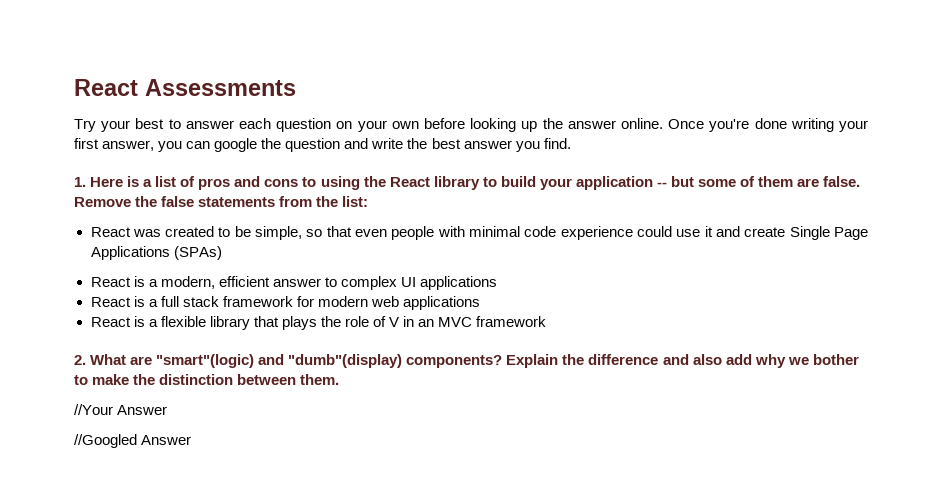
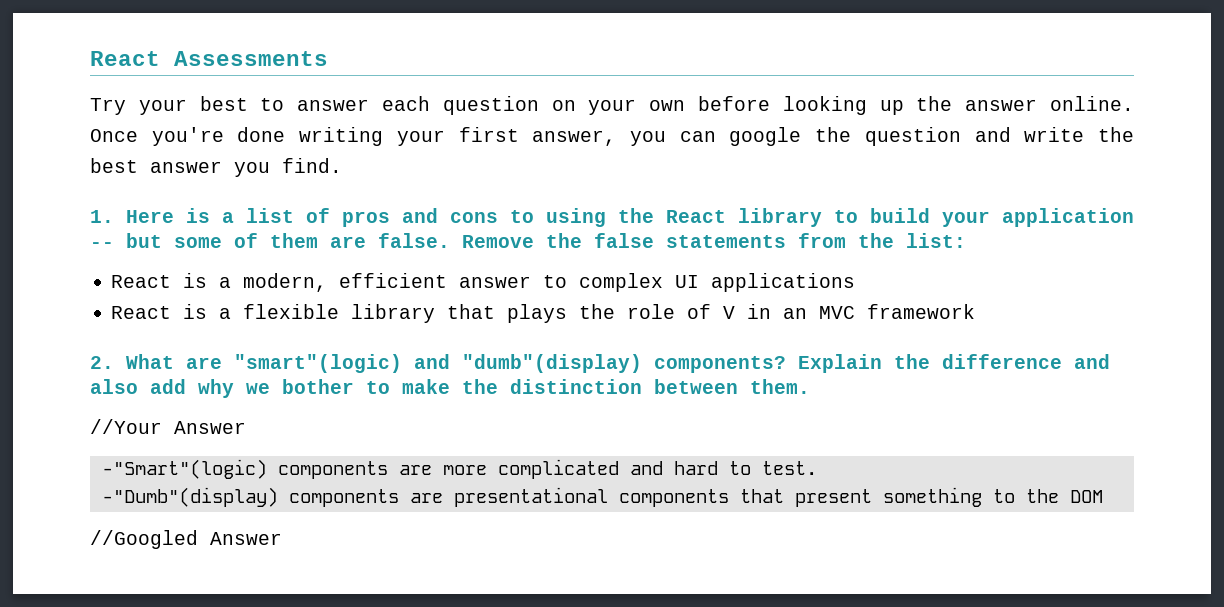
- React was created to be simple, so that even people with minimal code experience could use it and create Single Page Applications (SPAs)
- React is a full stack framework for modern web applications
+ -"Smart"(logic) components are more complicated and hard to test.
+ -"Dumb"(display) components are presentational components that present something to the DOM

